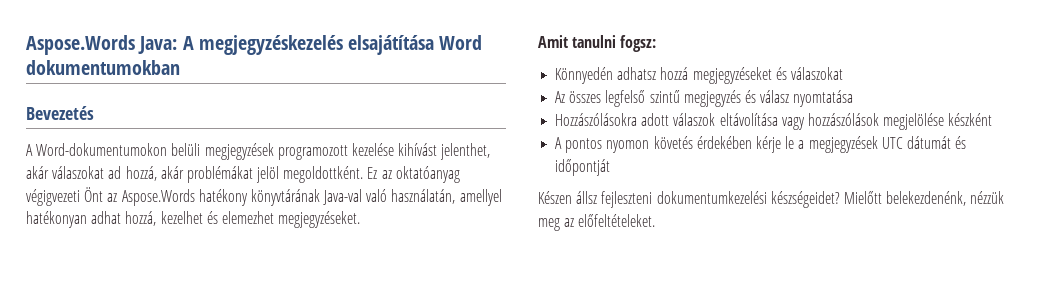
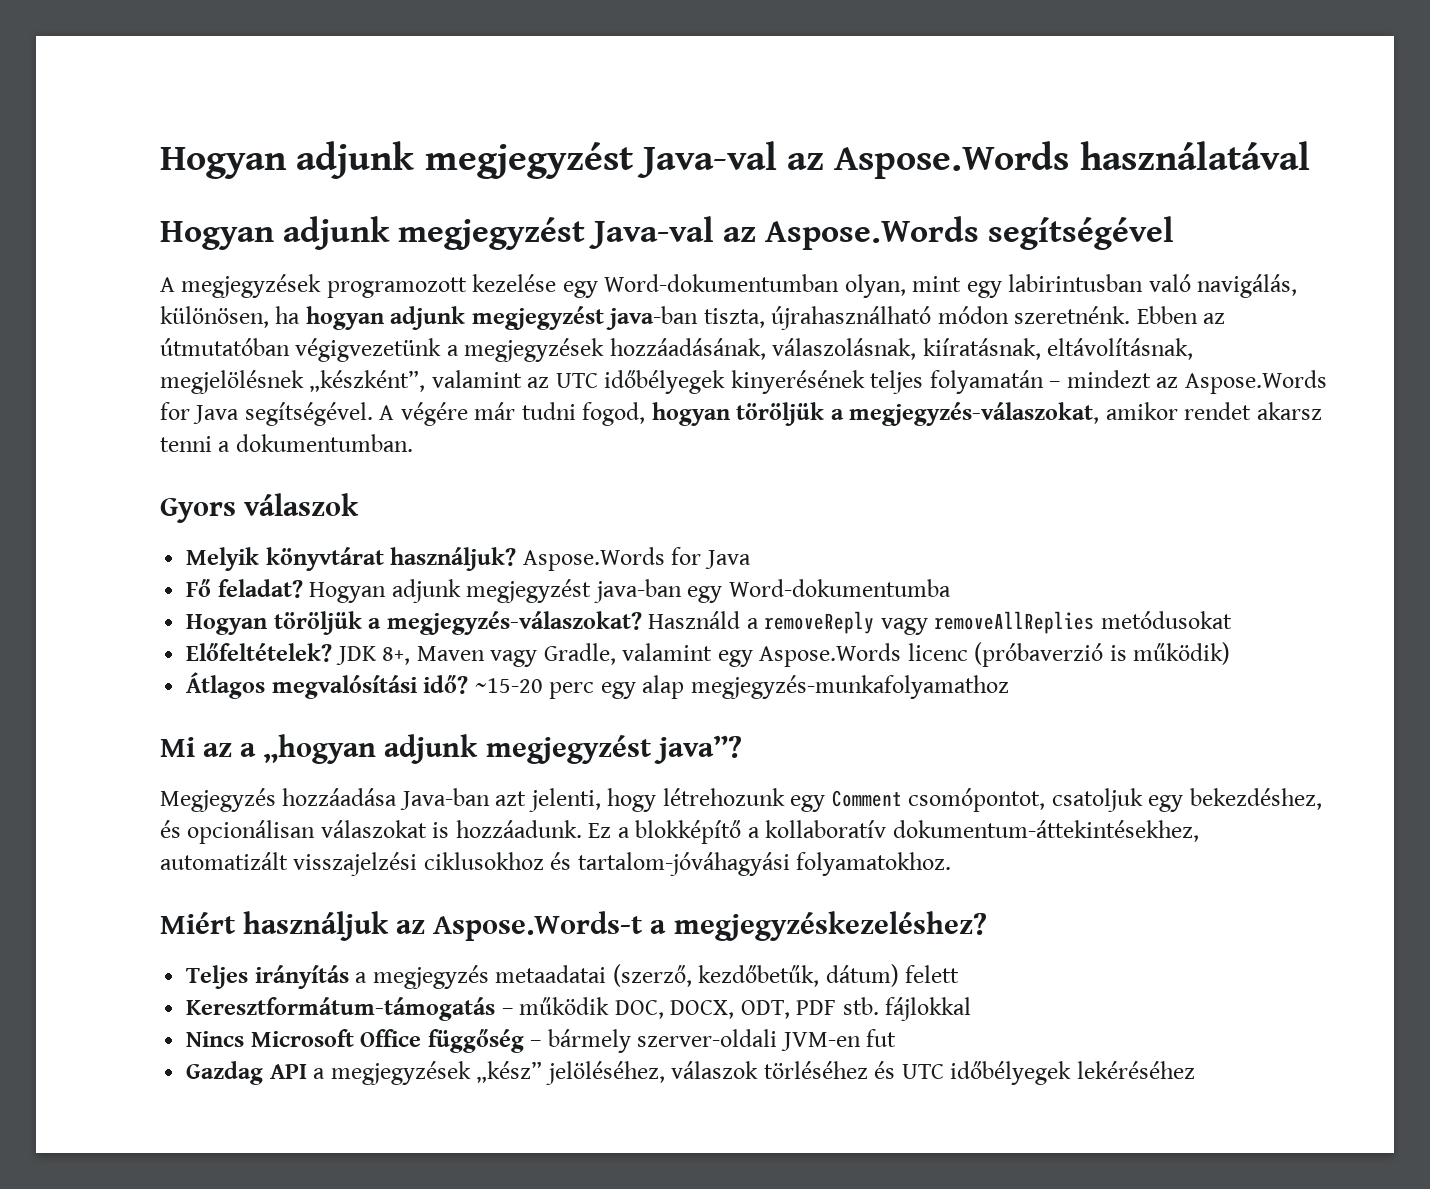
- Aspose.Words Java: A megjegyzéskezelés elsajátítása Word dokumentumokban
- Bevezetés
- A Word-dokumentumokon belüli megjegyzések programozott kezelése kihívást jelenthet, akár válaszokat ad hozzá, akár problémákat jelöl megoldottként. Ez az oktatóanyag végigvezeti Önt az Aspose.Words hatékony könyvtárának Java-val való használatán, amellyel hatékonyan adhat hozzá, kezelhet és elemezhet megjegyzéseket.
- Amit tanulni fogsz:
- Könnyedén adhatsz hozzá megjegyzéseket és válaszokat
- Az összes legfelső szintű megjegyzés és válasz nyomtatása
- Hozzászólásokra adott válaszok eltávolítása vagy hozzászólások megjelölése készként
- A pontos nyomon követés érdekében kérje le a megjegyzések UTC dátumát és időpontját
- Készen állsz fejleszteni dokumentumkezelési készségeidet? Mielőtt belekezdenénk, nézzük meg az előfeltételeket.
+ Hogyan adjunk megjegyzést Java-val az Aspose.Words használatával
+ Hogyan adjunk megjegyzést Java-val az Aspose.Words segítségével
+ A megjegyzések programozott kezelése egy Word‑dokumentumban olyan, mint egy labirintusban való navigálás, különösen, ha hogyan adjunk megjegyzést java‑ban tiszta, újrahasználható módon szeretnénk. Ebben az útmutatóban végigvezetünk a megjegyzések hozzáadásának, válaszolásnak, kiíratásnak, eltávolításnak, megjelölésnek „készként”, valamint az UTC időbélyegek kinyerésének teljes folyamatán – mindezt az Aspose.Words for Java segítségével. A végére már tudni fogod, hogyan töröljük a megjegyzés‑válaszokat, amikor rendet akarsz tenni a dokumentumban.
+ Gyors válaszok
+ Melyik könyvtárat használjuk? Aspose.Words for Java
+ Fő feladat? Hogyan adjunk megjegyzést java‑ban egy Word‑dokumentumba
+ Hogyan töröljük a megjegyzés‑válaszokat? Használd a removeReply vagy removeAllReplies metódusokat
+ Előfeltételek? JDK 8+, Maven vagy Gradle, valamint egy Aspose.Words licenc (próbaverzió is működik)
+ Átlagos megvalósítási idő? ~15‑20 perc egy alap megjegyzés‑munkafolyamathoz
+ Mi az a „hogyan adjunk megjegyzést java”?
+ Megjegyzés hozzáadása Java‑ban azt jelenti, hogy létrehozunk egy Comment csomópontot, csatoljuk egy bekezdéshez, és opcionálisan válaszokat is hozzáadunk. Ez a blokképítő a kollaboratív dokumentum‑áttekintésekhez, automatizált visszajelzési ciklusokhoz és tartalom‑jóváhagyási folyamatokhoz.
+ Miért használjuk az Aspose.Words‑t a megjegyzéskezeléshez?
+ Teljes irányítás a megjegyzés metaadatai (szerző, kezdőbetűk, dátum) felett
+ Keresztformátum‑támogatás – működik DOC, DOCX, ODT, PDF stb. fájlokkal
+ Nincs Microsoft Office függőség – bármely szerver‑oldali JVM‑en fut
+ Gazdag API a megjegyzések „kész” jelöléséhez, válaszok törléséhez és UTC időbélyegek lekéréséhez

